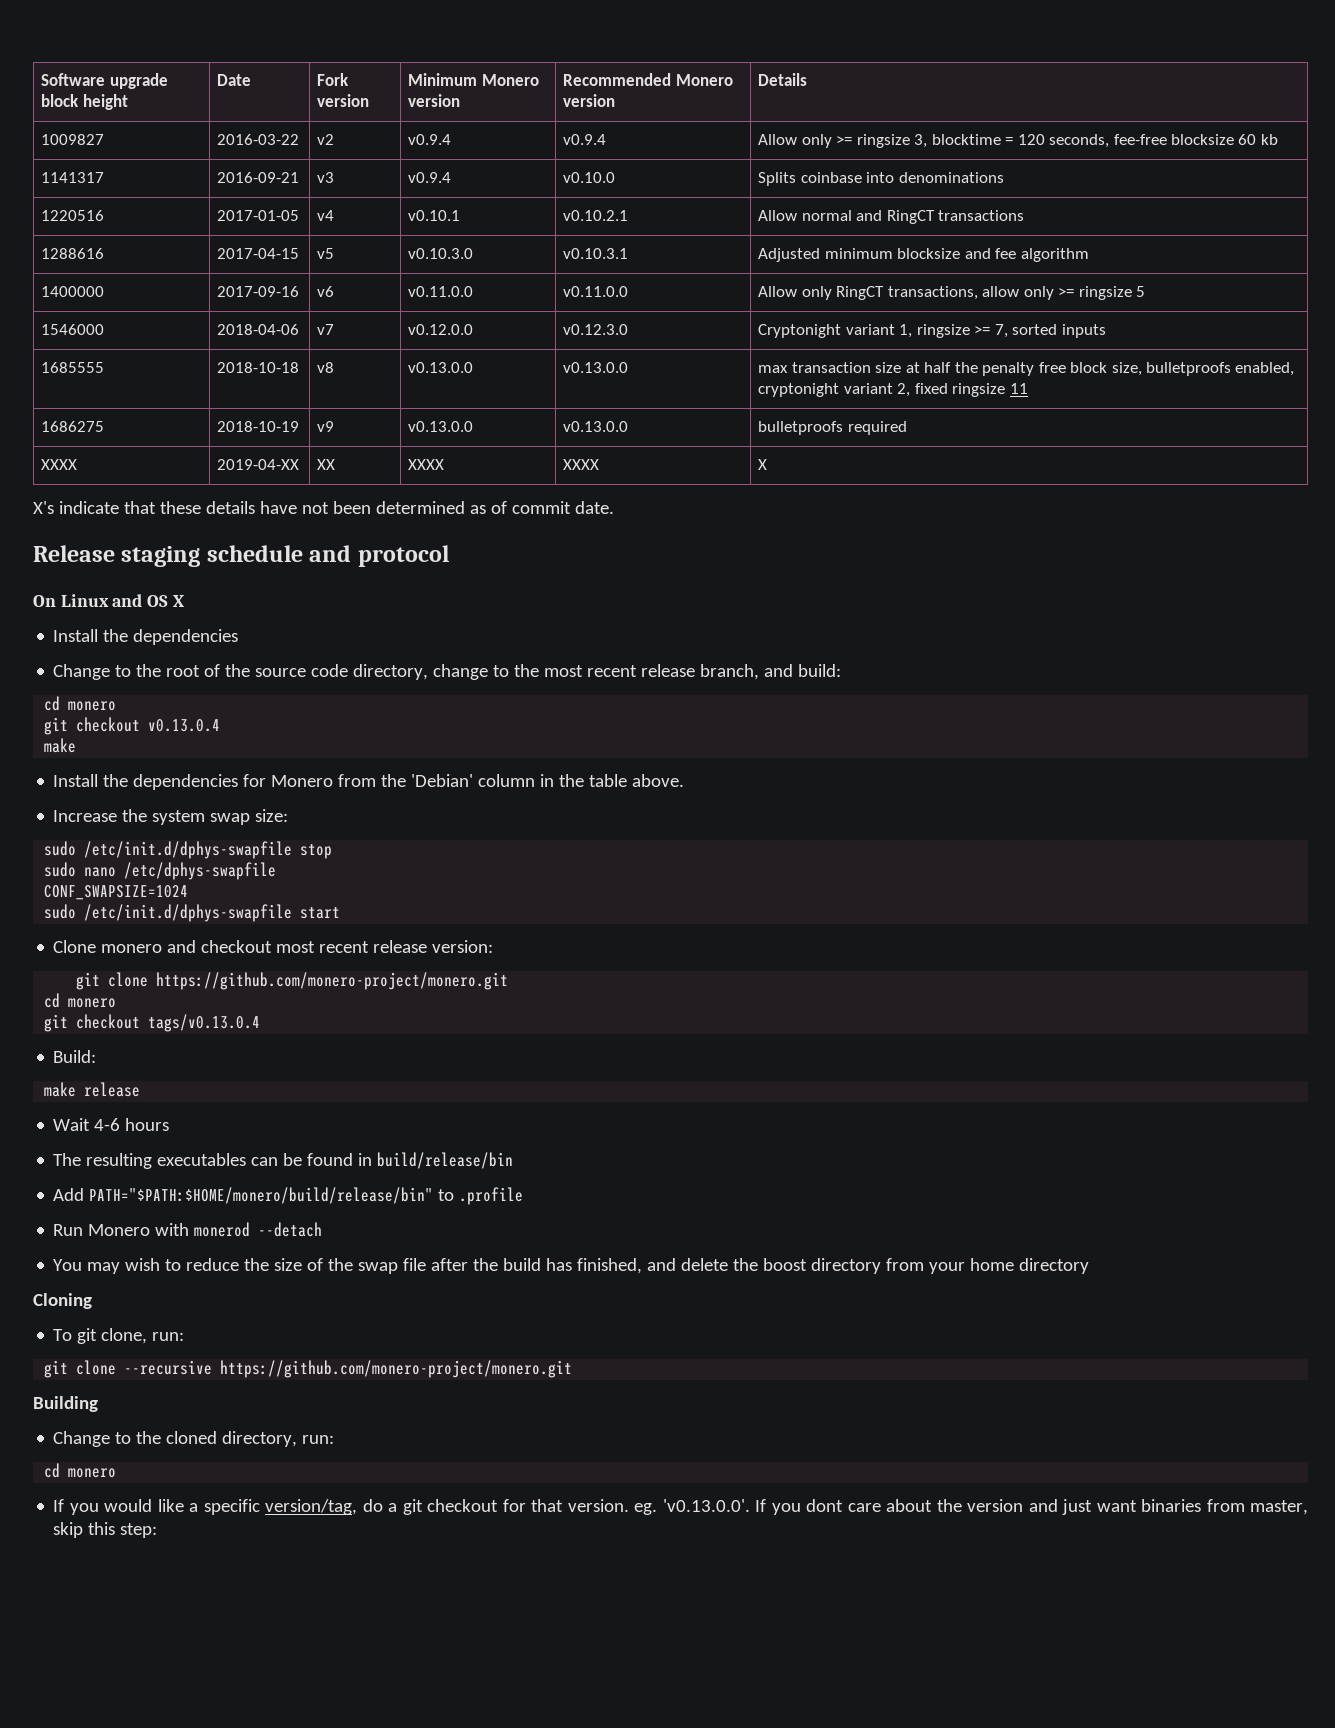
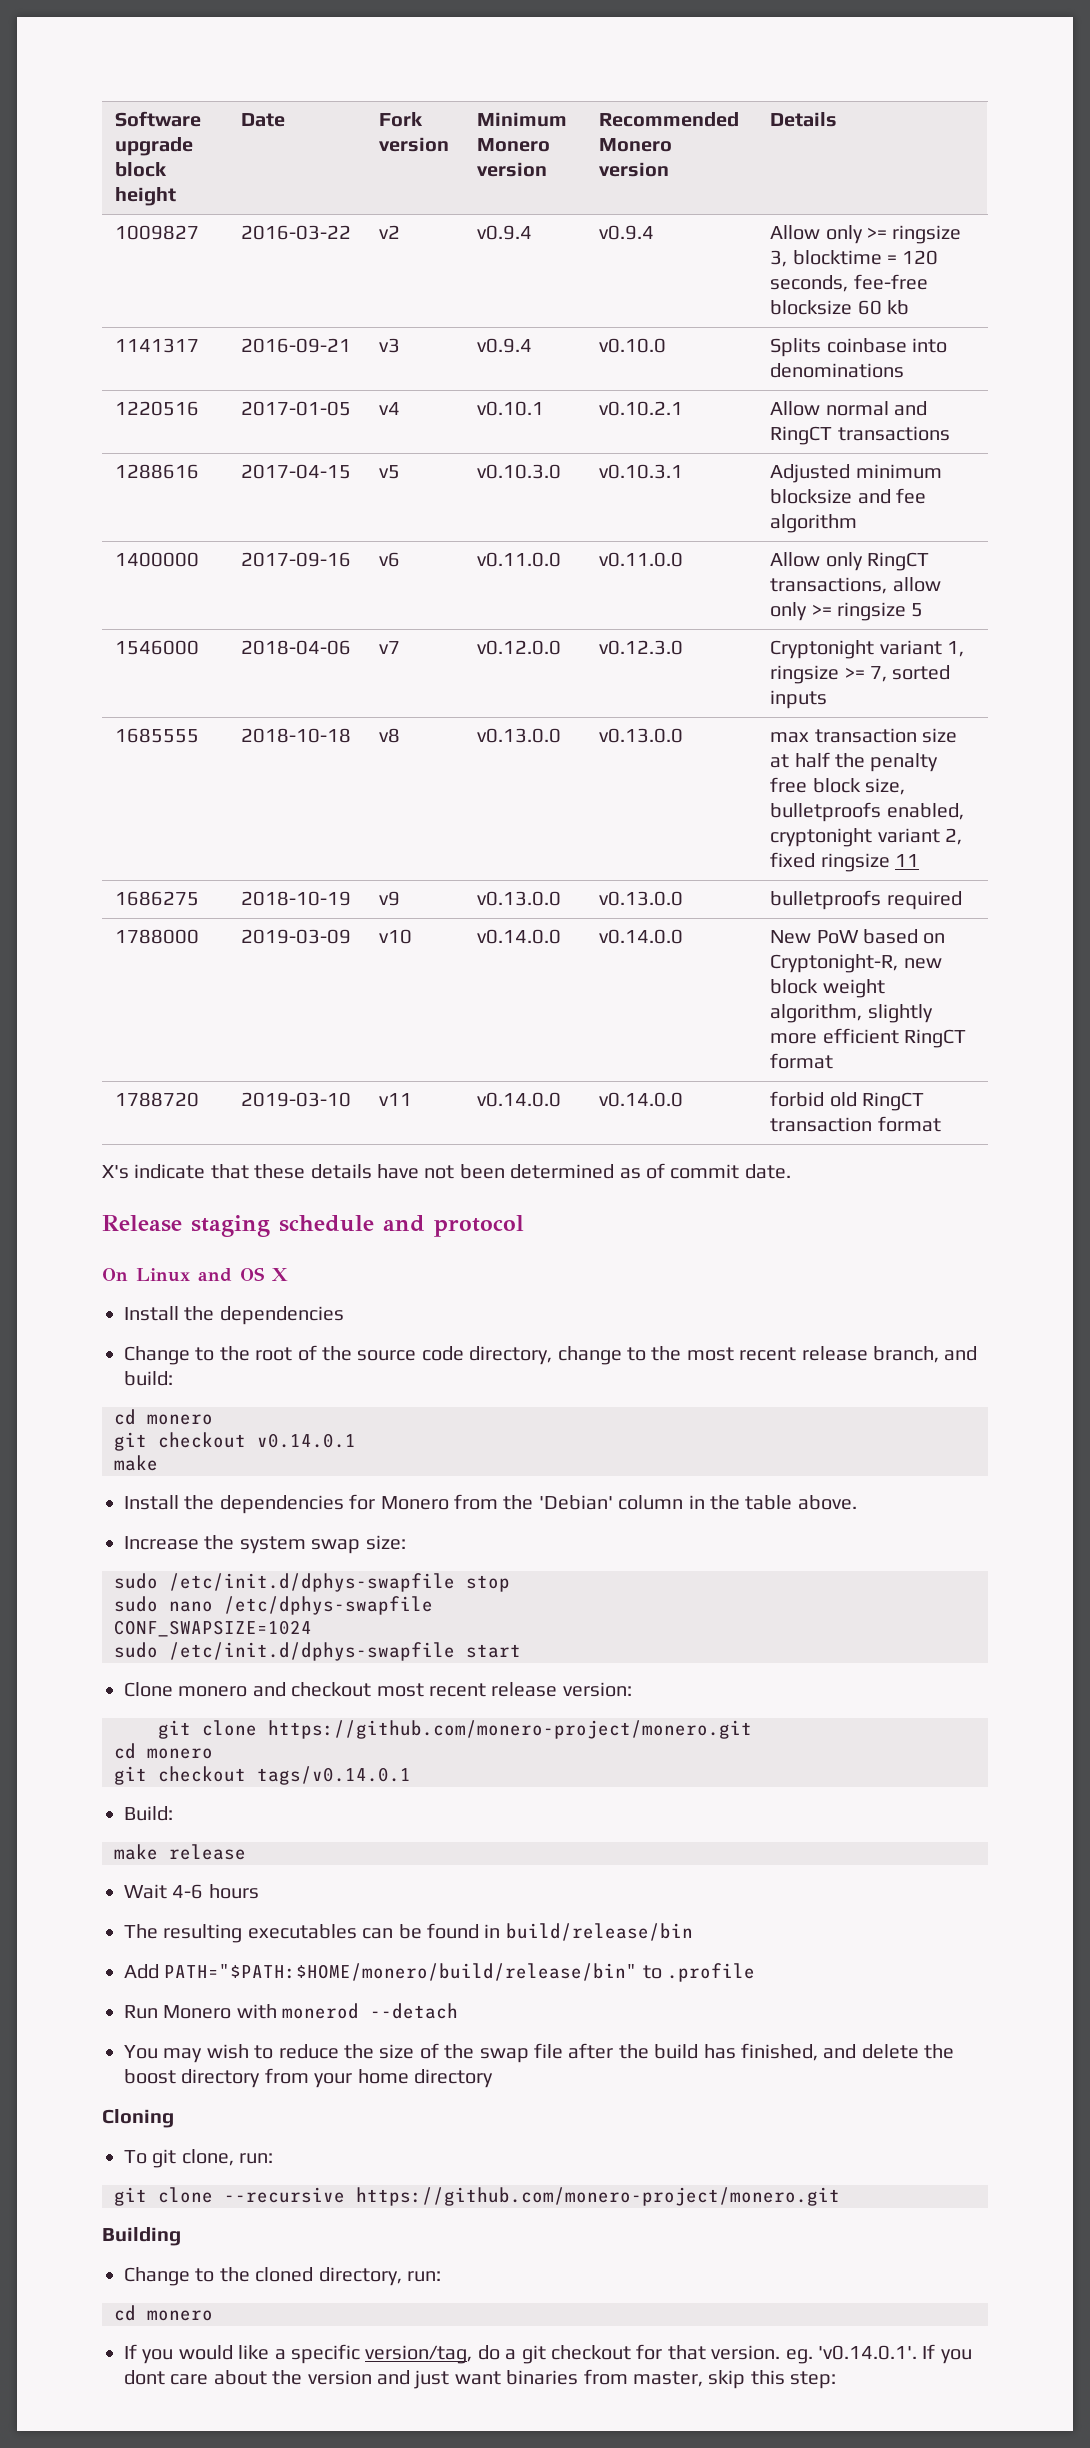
- XXXX | 2019-04-XX | XX | XXXX | XXXX | X
+ 1788000 | 2019-03-09 | v10 | v0.14.0.0 | v0.14.0.0 | New PoW based on Cryptonight-R, new block weight algorithm, slightly more efficient RingCT format
+ 1788720 | 2019-03-10 | v11 | v0.14.0.0 | v0.14.0.0 | forbid old RingCT transaction format
- git checkout v0.13.0.4
+ git checkout v0.14.0.1
- git checkout tags/v0.13.0.4
+ git checkout tags/v0.14.0.1
- If you would like a specific version/tag, do a git checkout for that version. eg. 'v0.13.0.0'. If you dont care about the version and just want binaries from master, skip this step:
+ If you would like a specific version/tag, do a git checkout for that version. eg. 'v0.14.0.1'. If you dont care about the version and just want binaries from master, skip this step:

